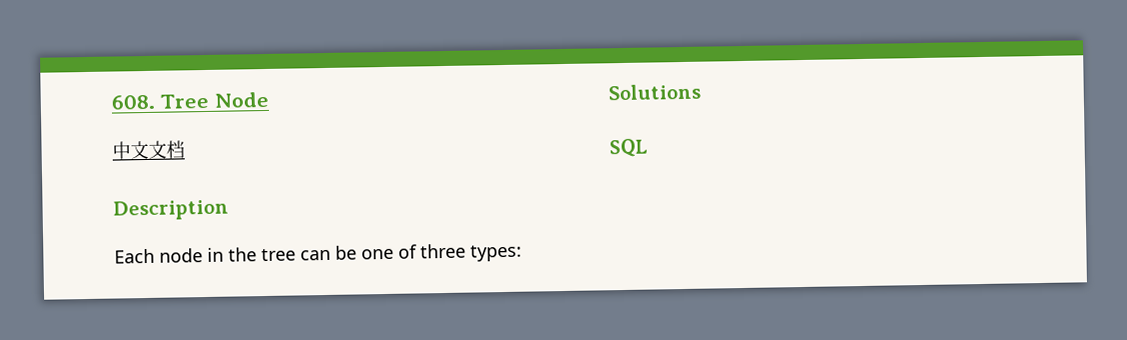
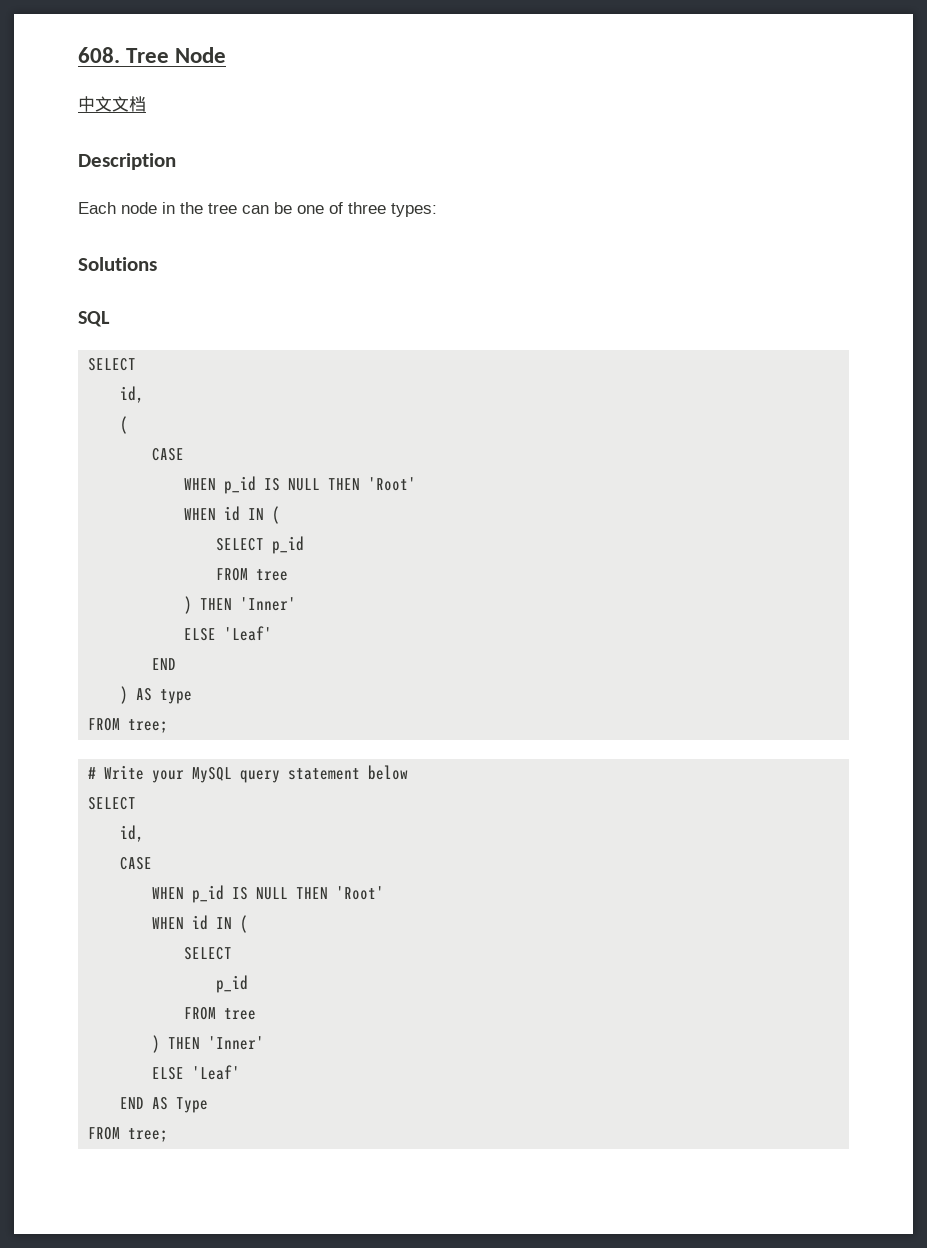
  SQL
+ SELECT
+ id,
+ (
+ CASE
+ WHEN p_id IS NULL THEN 'Root'
+ WHEN id IN (
+ SELECT p_id
+ FROM tree
+ ) THEN 'Inner'
+ ELSE 'Leaf'
+ END
+ ) AS type
+ FROM tree;
+ # Write your MySQL query statement below
+ SELECT
+ id,
+ CASE
+ WHEN p_id IS NULL THEN 'Root'
+ WHEN id IN (
+ SELECT
+ p_id
+ FROM tree
+ ) THEN 'Inner'
+ ELSE 'Leaf'
+ END AS Type
+ FROM tree;

